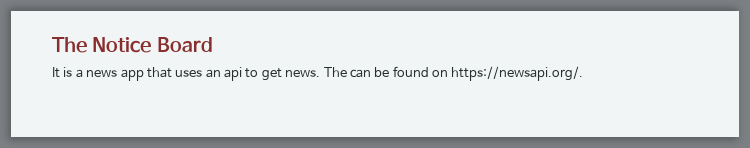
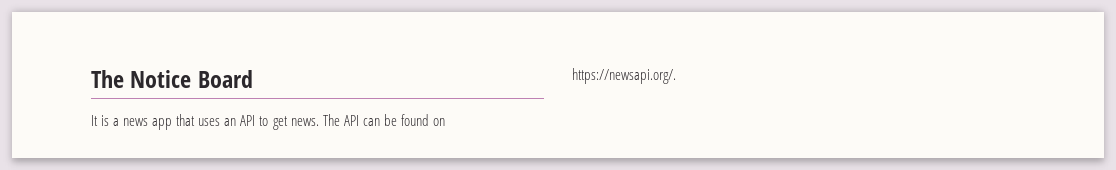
- It is a news app that uses an api to get news.
+ It is a news app that uses an API to get news.
- The can be found on https://newsapi.org/.
+ The API can be found on https://newsapi.org/.

